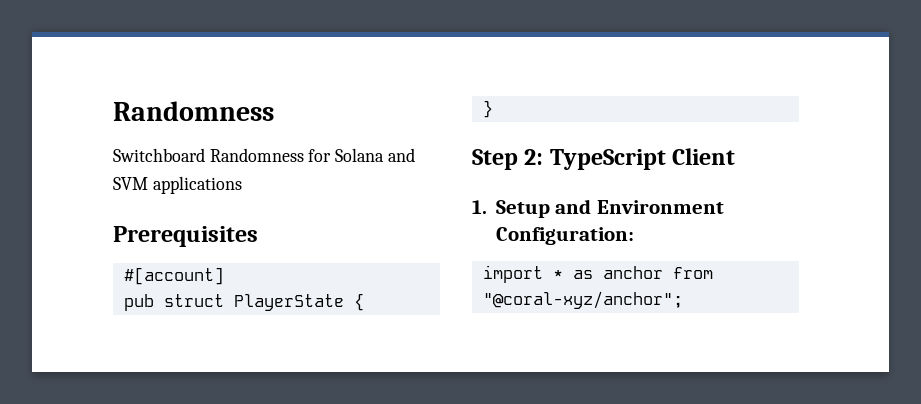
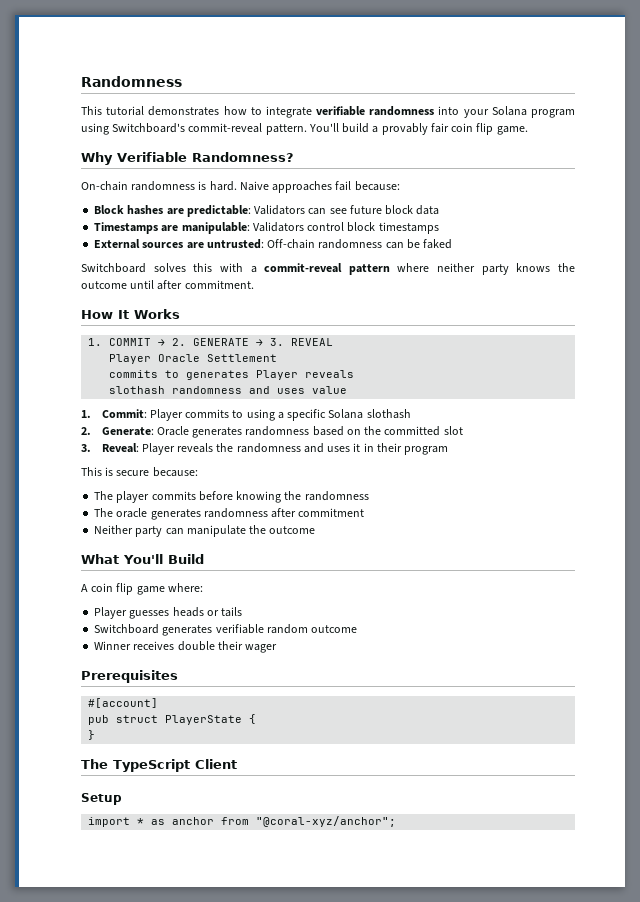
- Switchboard Randomness for Solana and SVM applications
+ This tutorial demonstrates how to integrate verifiable randomness into your Solana program using Switchboard's commit-reveal pattern. You'll build a provably fair coin flip game.
+ Why Verifiable Randomness?
+ On-chain randomness is hard. Naive approaches fail because:
+ Block hashes are predictable: Validators can see future block data
+ Timestamps are manipulable: Validators control block timestamps
+ External sources are untrusted: Off-chain randomness can be faked
+ Switchboard solves this with a commit-reveal pattern where neither party knows the outcome until after commitment.
+ How It Works
+ 1. COMMIT → 2. GENERATE → 3. REVEAL
+ Player Oracle Settlement
+ commits to generates Player reveals
+ slothash randomness and uses value
+ 1. Commit: Player commits to using a specific Solana slothash
+ 2. Generate: Oracle generates randomness based on the committed slot
+ 3. Reveal: Player reveals the randomness and uses it in their program
+ This is secure because:
+ The player commits before knowing the randomness
+ The oracle generates randomness after commitment
+ Neither party can manipulate the outcome
+ What You'll Build
+ A coin flip game where:
+ Player guesses heads or tails
+ Switchboard generates verifiable random outcome
+ Winner receives double their wager
- Step 2: TypeScript Client
+ The TypeScript Client
- 1. Setup and Environment Configuration:
+ Setup

